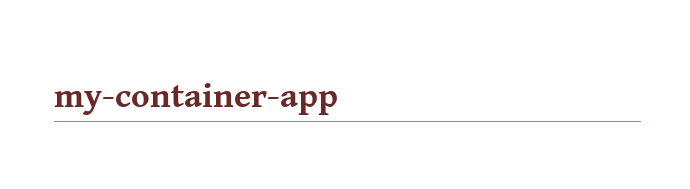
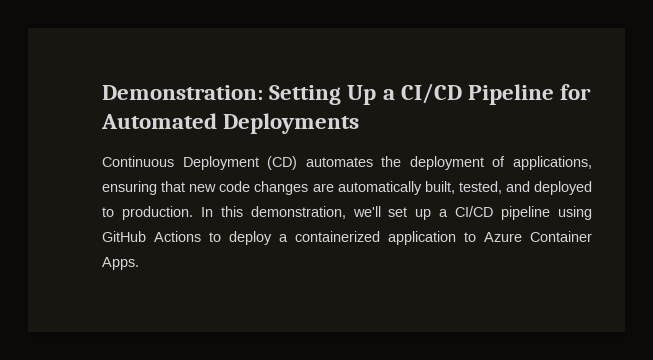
- my-container-app
+ Demonstration: Setting Up a CI/CD Pipeline for Automated Deployments
+ Continuous Deployment (CD) automates the deployment of applications, ensuring that new code changes are automatically built, tested, and deployed to production. In this demonstration, we'll set up a CI/CD pipeline using GitHub Actions to deploy a containerized application to Azure Container Apps.

